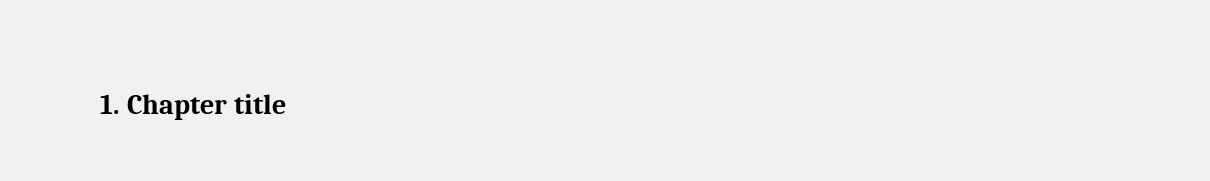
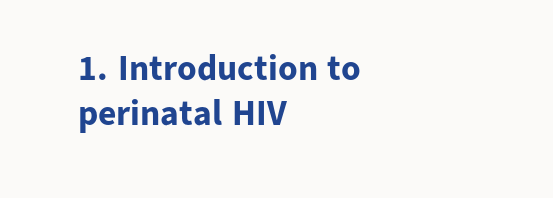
- 1. Chapter title
+ 1. Introduction to perinatal HIV

